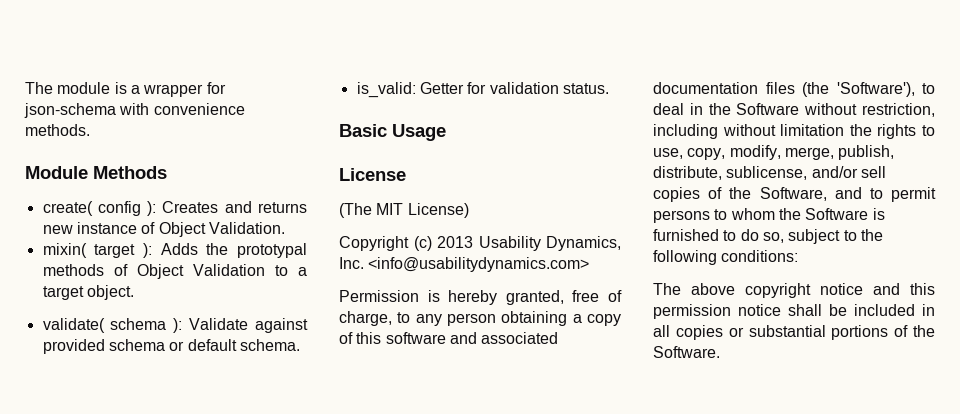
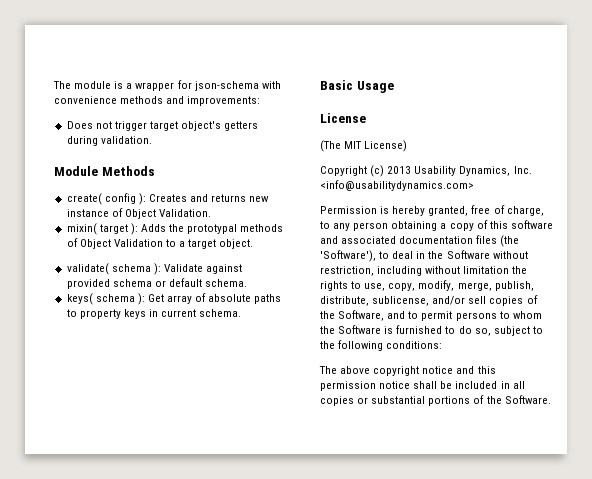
- The module is a wrapper for json-schema with convenience methods.
+ The module is a wrapper for json-schema with convenience methods and improvements:
+ Does not trigger target object's getters during validation.
- is_valid: Getter for validation status.
+ keys( schema ): Get array of absolute paths to property keys in current schema.

